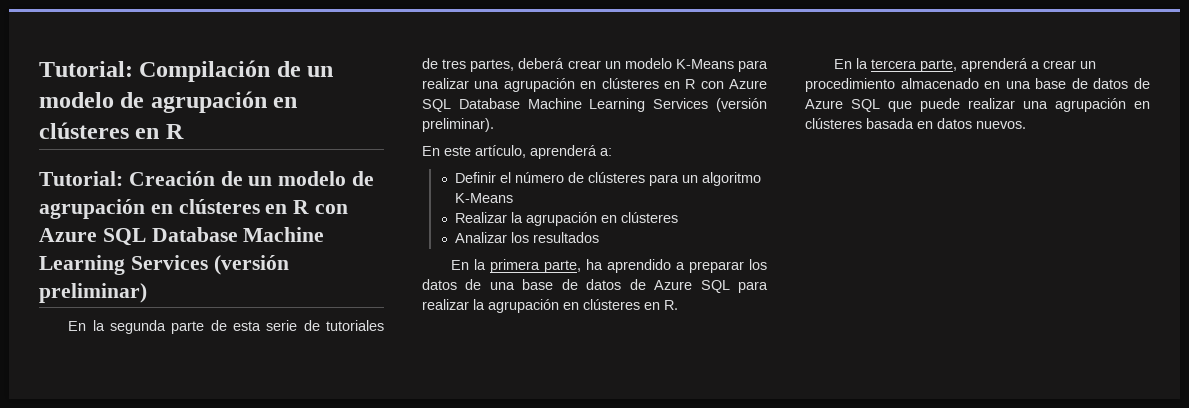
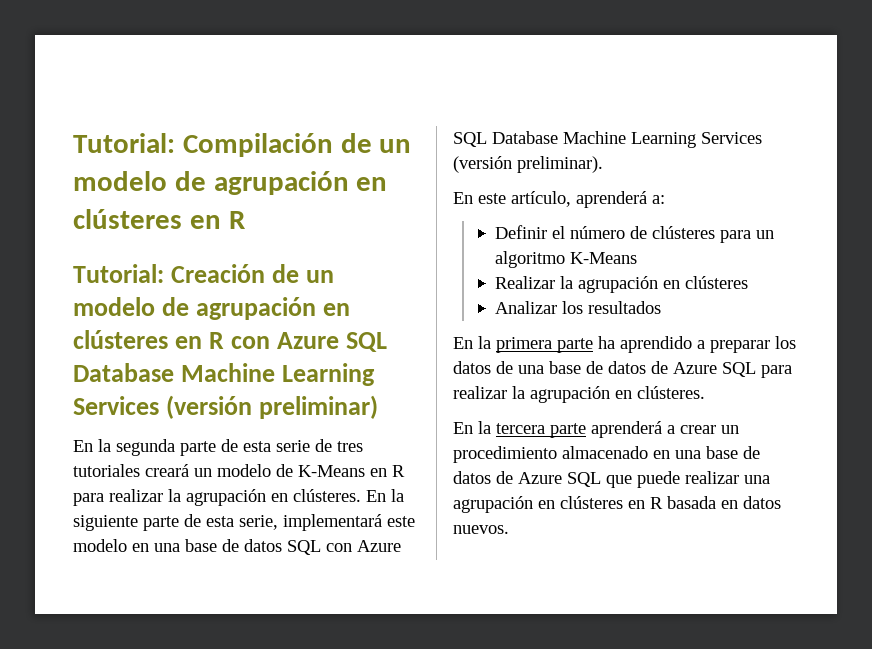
- En la segunda parte de esta serie de tutoriales de tres partes, deberá crear un modelo K-Means para realizar una agrupación en clústeres en R con Azure SQL Database Machine Learning Services (versión preliminar).
+ En la segunda parte de esta serie de tres tutoriales creará un modelo de K-Means en R para realizar la agrupación en clústeres. En la siguiente parte de esta serie, implementará este modelo en una base de datos SQL con Azure SQL Database Machine Learning Services (versión preliminar).
- En la primera parte, ha aprendido a preparar los datos de una base de datos de Azure SQL para realizar la agrupación en clústeres en R.
+ En la primera parte ha aprendido a preparar los datos de una base de datos de Azure SQL para realizar la agrupación en clústeres.
- En la tercera parte, aprenderá a crear un procedimiento almacenado en una base de datos de Azure SQL que puede realizar una agrupación en clústeres basada en datos nuevos.
+ En la tercera parte aprenderá a crear un procedimiento almacenado en una base de datos de Azure SQL que puede realizar una agrupación en clústeres en R basada en datos nuevos.

